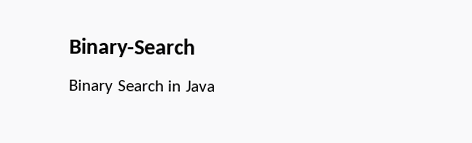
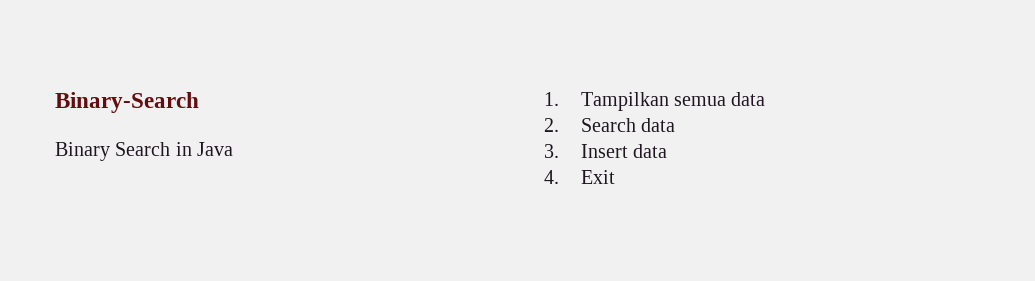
+ 1. Tampilkan semua data
+ 2. Search data
+ 3. Insert data
+ 4. Exit

